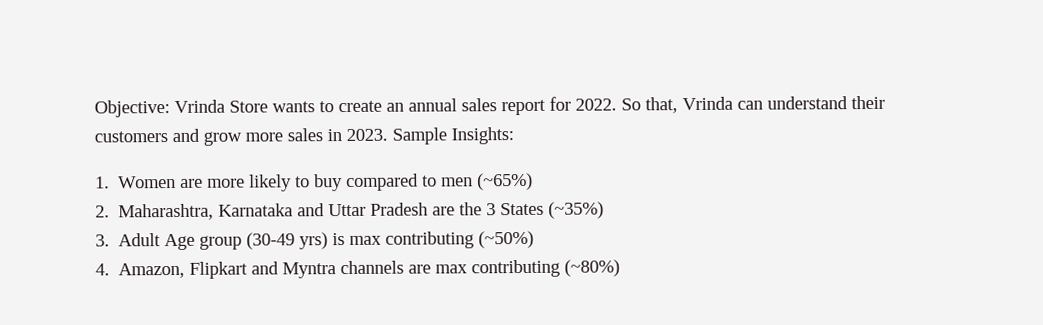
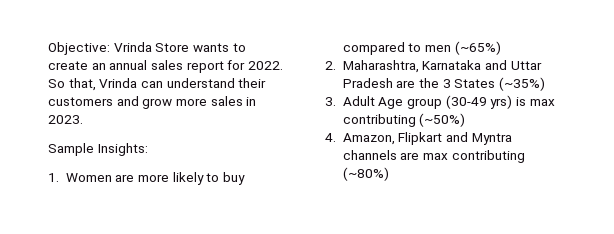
- So that, Vrinda can understand their customers and grow more sales in 2023. Sample Insights:
+ So that, Vrinda can understand their customers and grow more sales in 2023.
+ Sample Insights:

